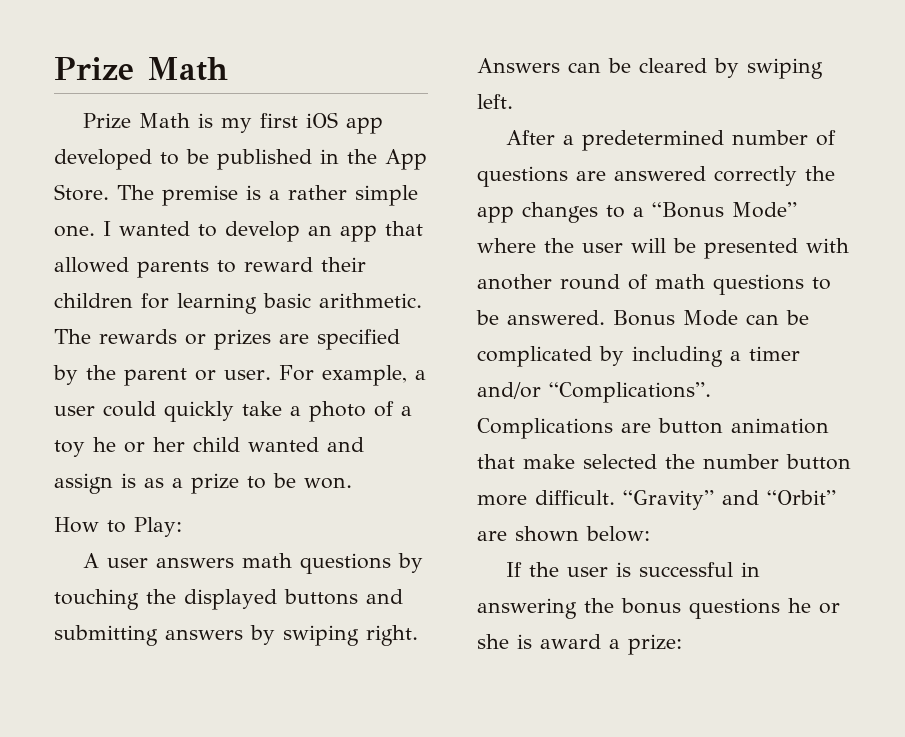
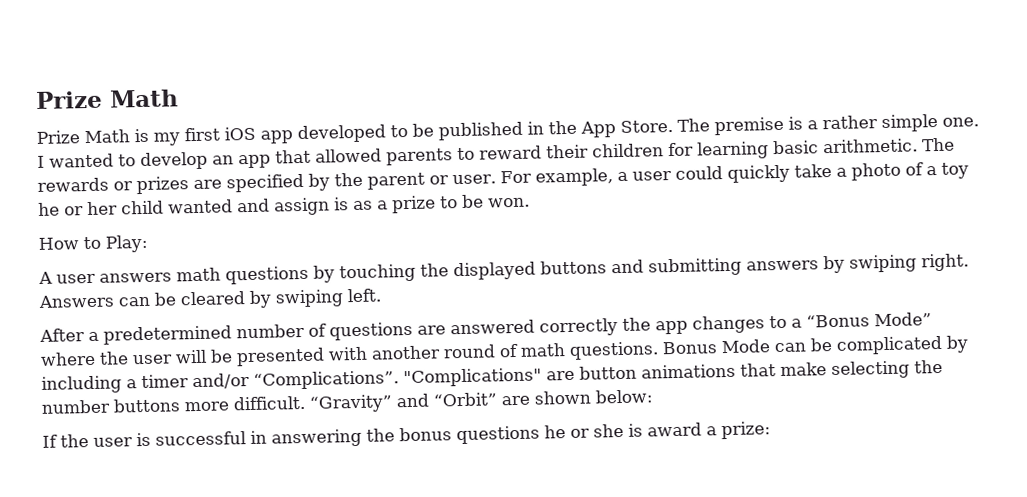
- After a predetermined number of questions are answered correctly the app changes to a “Bonus Mode” where the user will be presented with another round of math questions to be answered.
+ After a predetermined number of questions are answered correctly the app changes to a “Bonus Mode” where the user will be presented with another round of math questions.
- Complications are button animation that make selected the number button more difficult.
+ "Complications" are button animations that make selecting the number buttons more difficult.

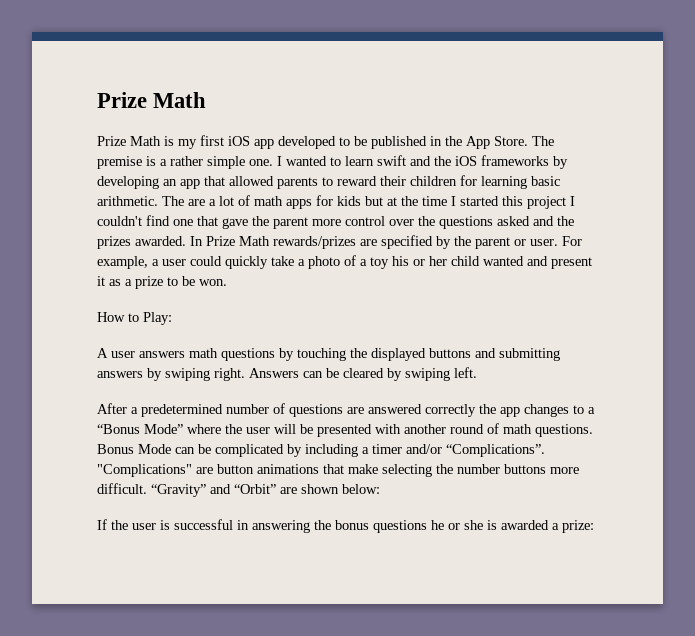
- I wanted to develop an app that allowed parents to reward their children for learning basic arithmetic.
+ I wanted to learn swift and the iOS frameworks by developing an app that allowed parents to reward their children for learning basic arithmetic.
- The rewards or prizes are specified by the parent or user.
+ The are a lot of math apps for kids but at the time I started this project I couldn't find one that gave the parent more control over the questions asked and the prizes awarded. In Prize Math rewards/prizes are specified by the parent or user.
- For example, a user could quickly take a photo of a toy he or her child wanted and assign is as a prize to be won.
+ For example, a user could quickly take a photo of a toy his or her child wanted and present it as a prize to be won.
- If the user is successful in answering the bonus questions he or she is award a prize:
+ If the user is successful in answering the bonus questions he or she is awarded a prize:

